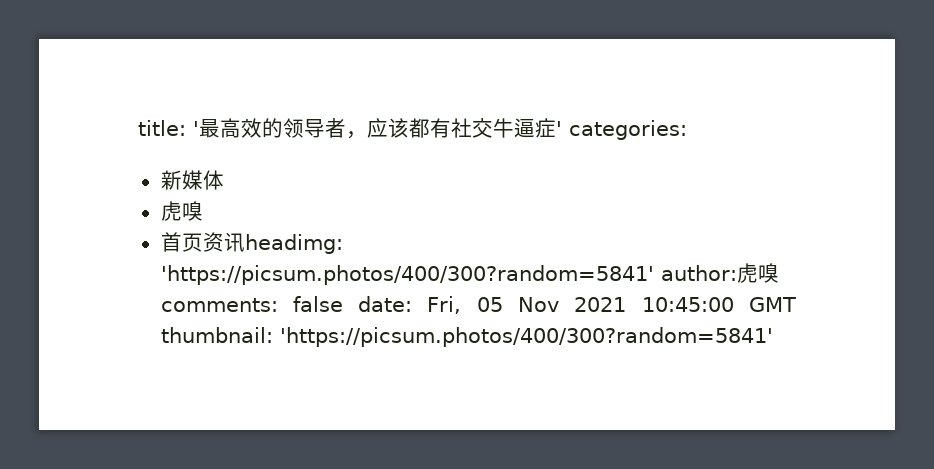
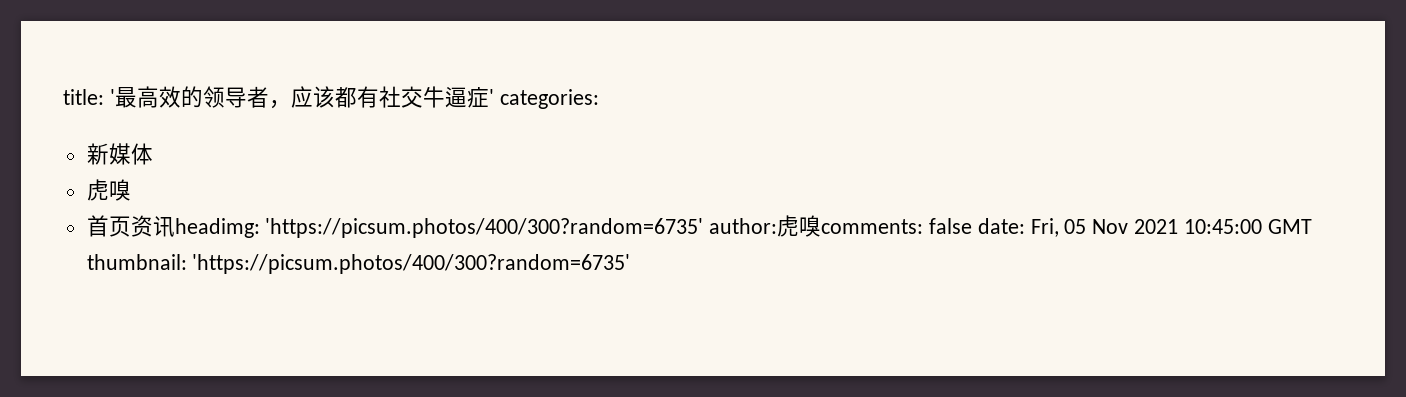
- 首页资讯headimg: 'https://picsum.photos/400/300?random=5841' author:虎嗅comments: false date: Fri, 05 Nov 2021 10:45:00 GMT thumbnail: 'https://picsum.photos/400/300?random=5841'
+ 首页资讯headimg: 'https://picsum.photos/400/300?random=6735' author:虎嗅comments: false date: Fri, 05 Nov 2021 10:45:00 GMT thumbnail: 'https://picsum.photos/400/300?random=6735'

